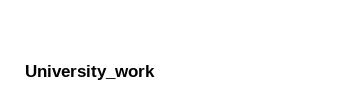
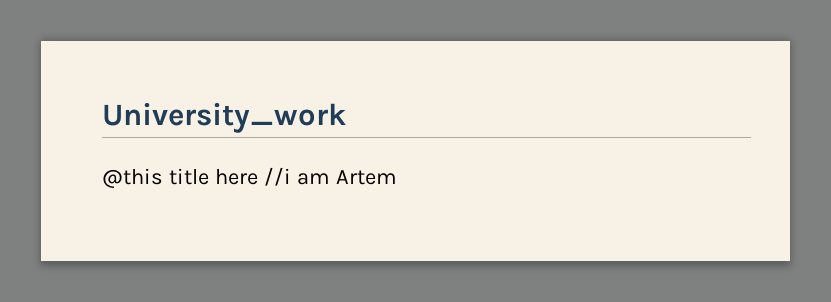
+ @this title here //i am Artem

